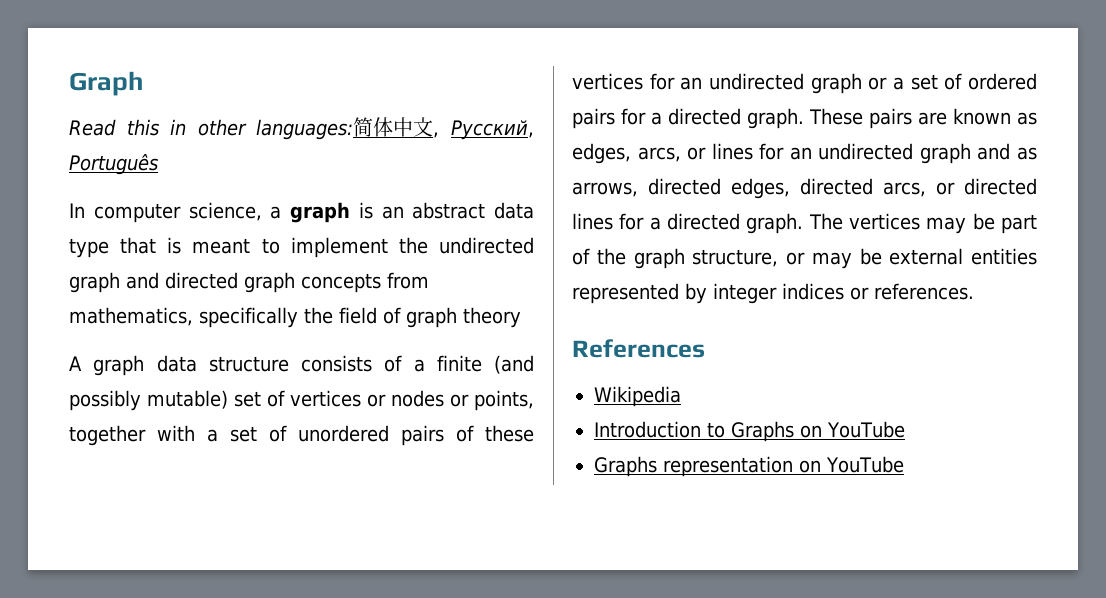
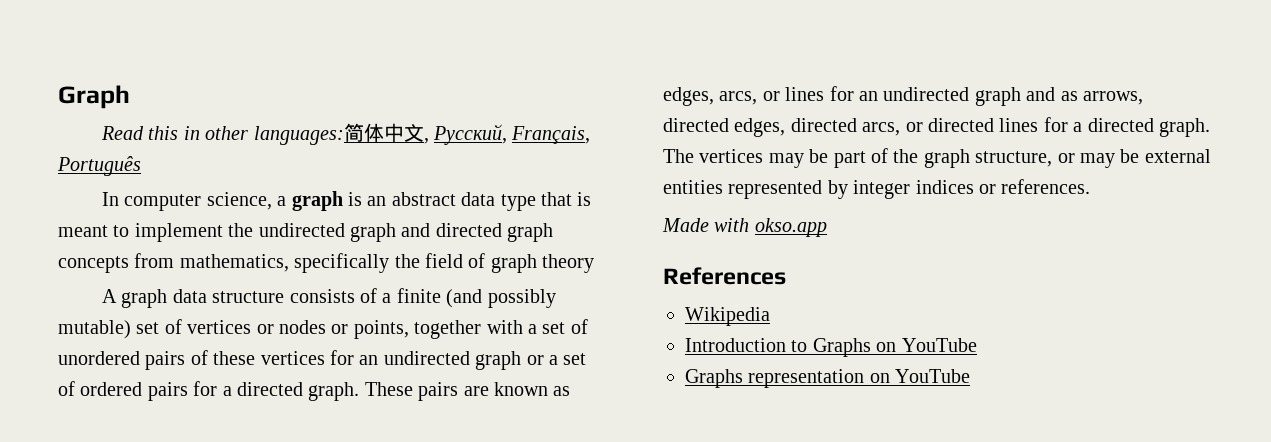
- Read this in other languages:简体中文, Русский, Português
+ Read this in other languages:简体中文, Русский, Français, Português
+ Made with okso.app

